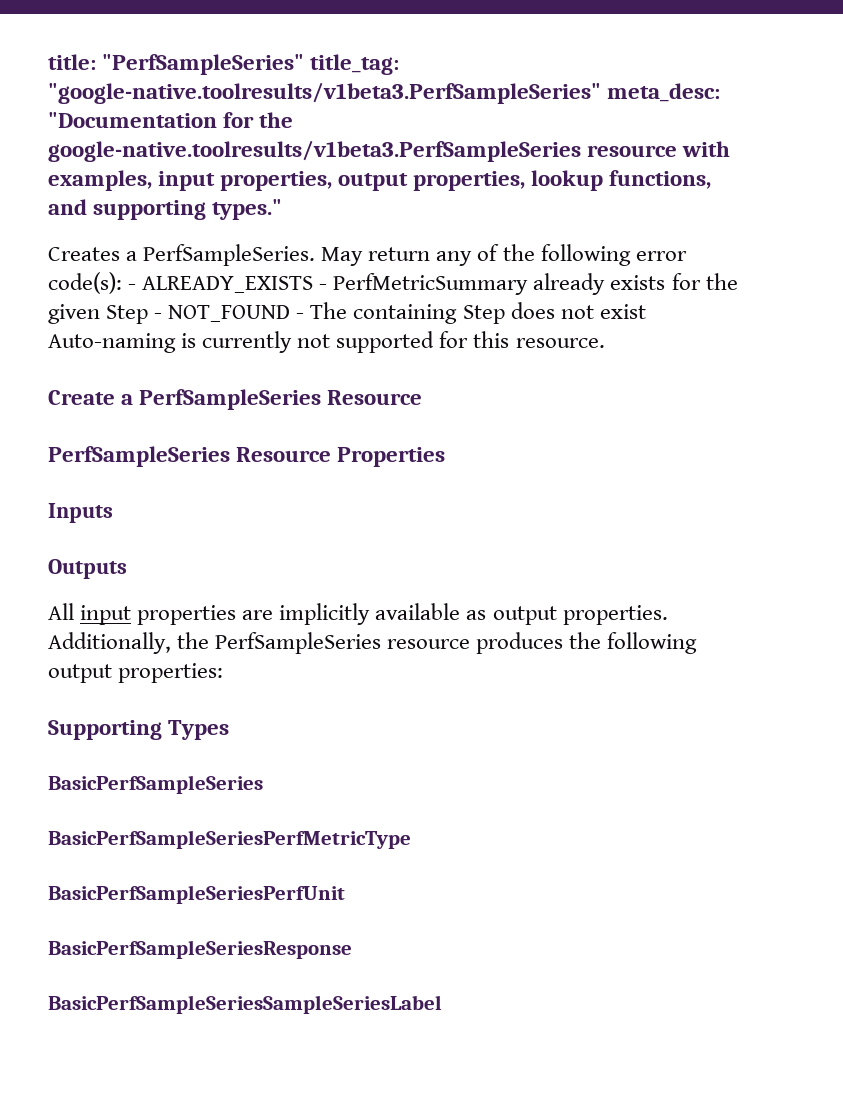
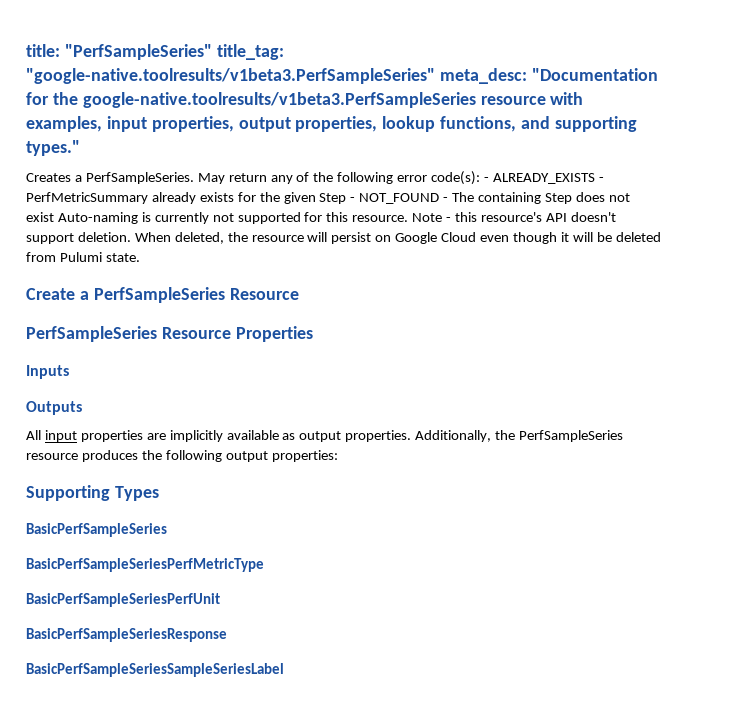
+ Note - this resource's API doesn't support deletion. When deleted, the resource will persist on Google Cloud even though it will be deleted from Pulumi state.

